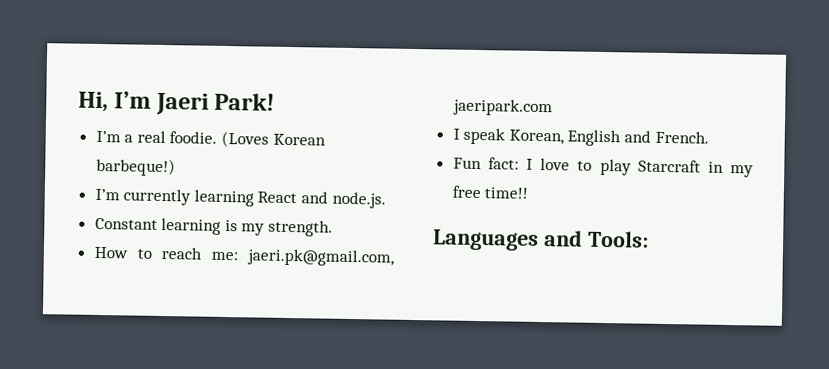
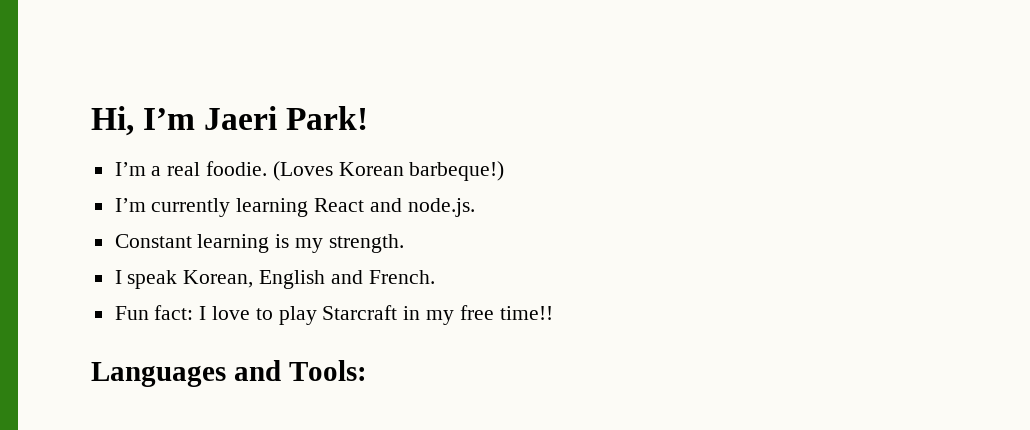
- How to reach me: jaeri.pk@gmail.com, jaeripark.com

